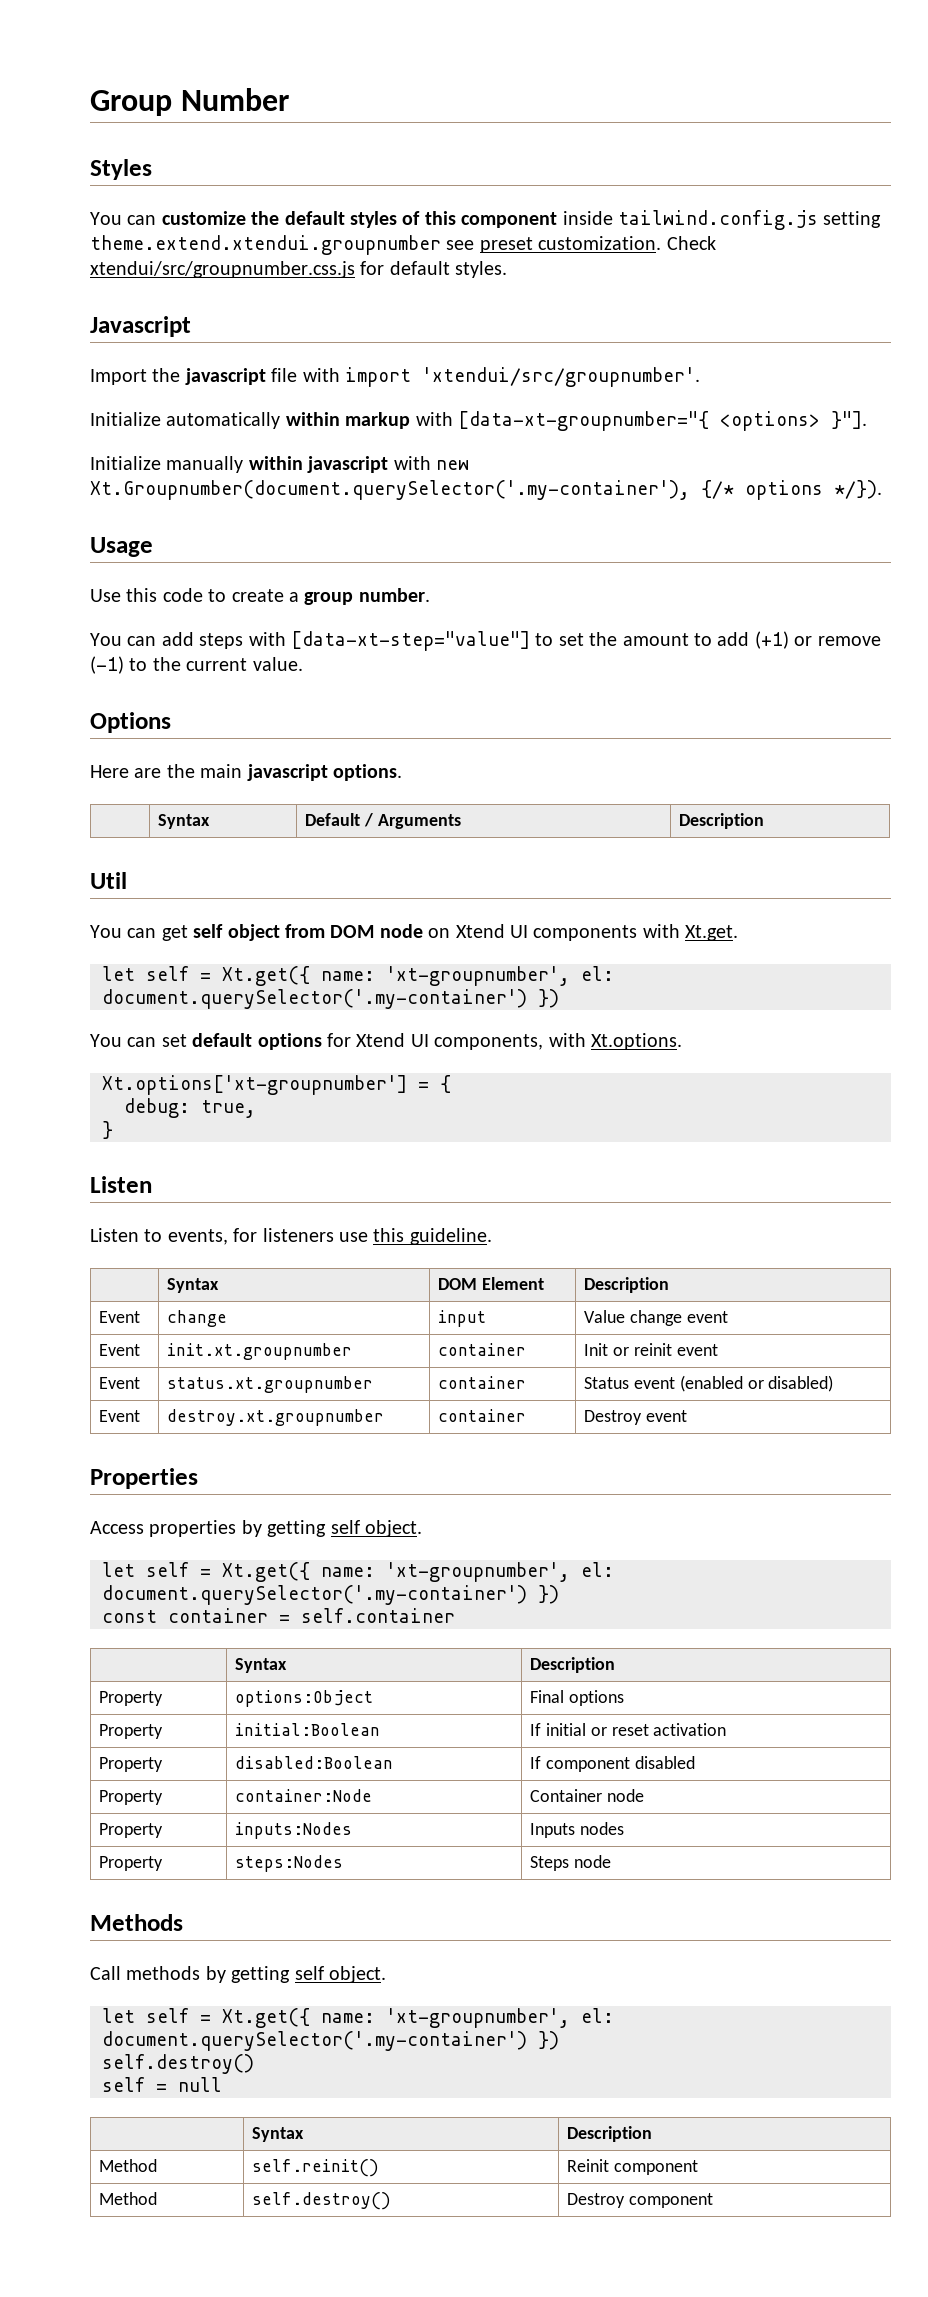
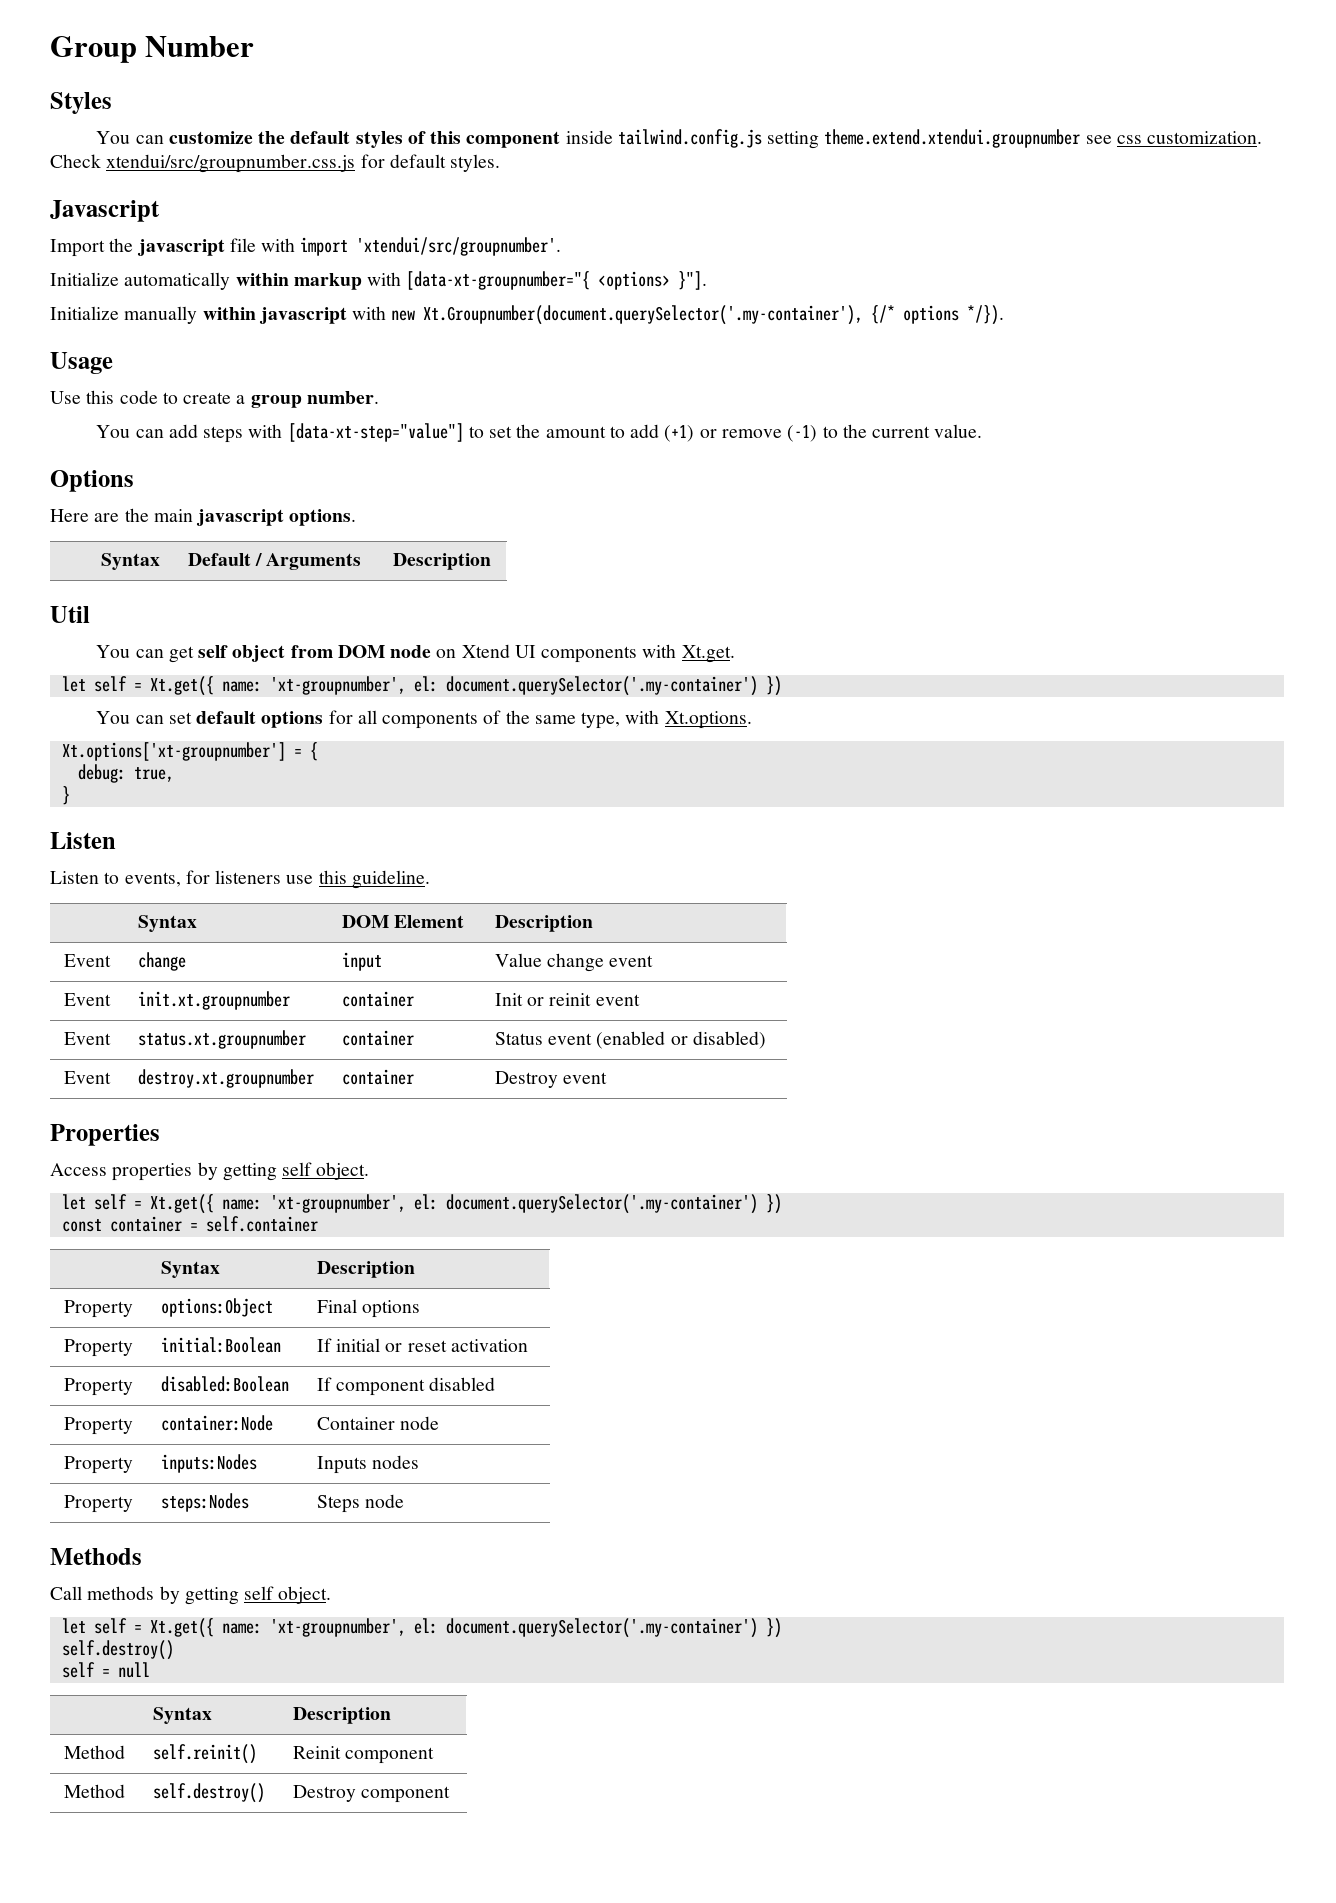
- You can customize the default styles of this component inside tailwind.config.js setting theme.extend.xtendui.groupnumber see preset customization.
+ You can customize the default styles of this component inside tailwind.config.js setting theme.extend.xtendui.groupnumber see css customization.
- You can set default options for Xtend UI components, with Xt.options.
+ You can set default options for all components of the same type, with Xt.options.

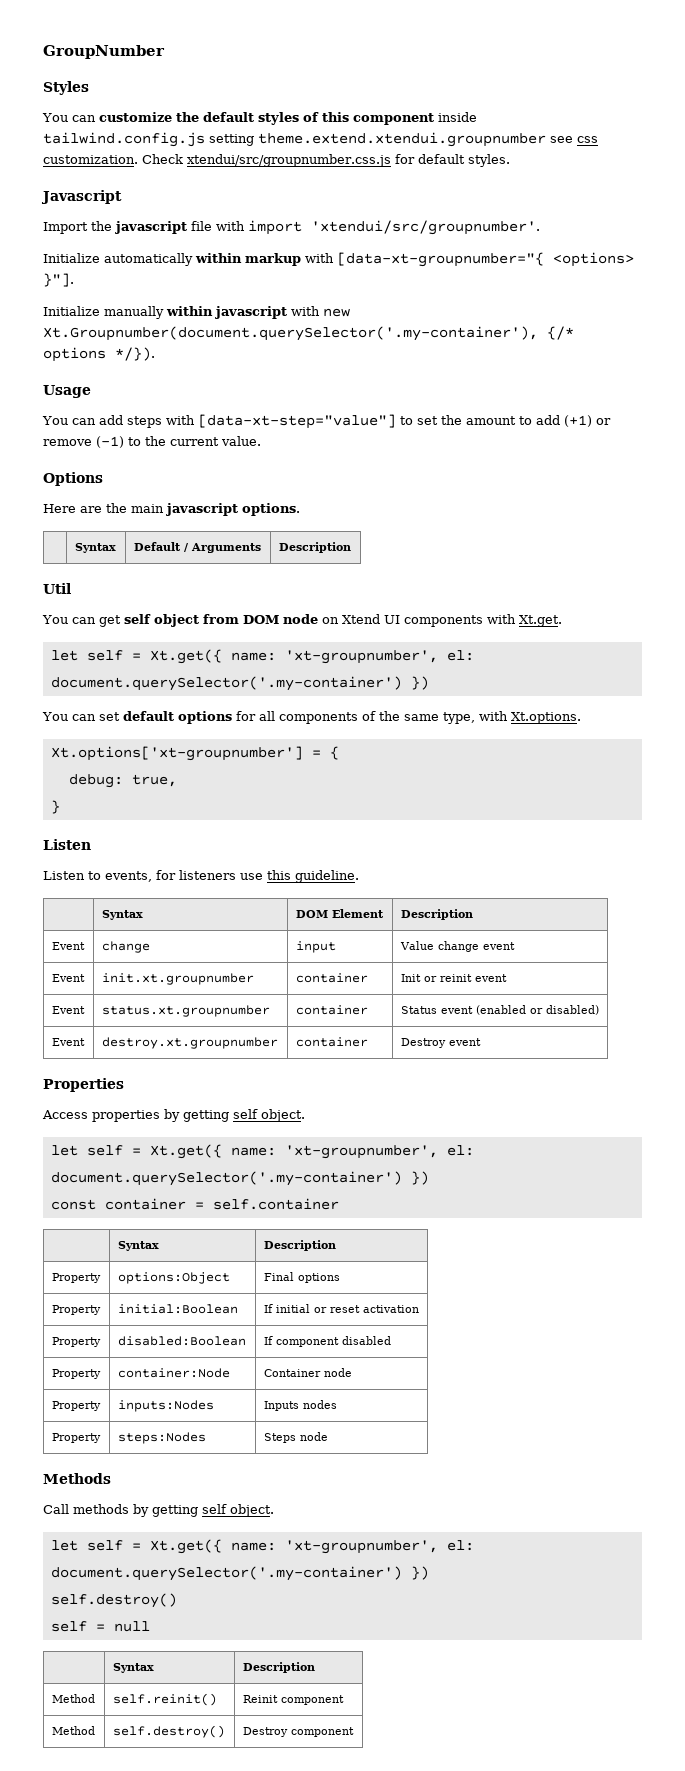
- Group Number
+ GroupNumber
- Use this code to create a group number.

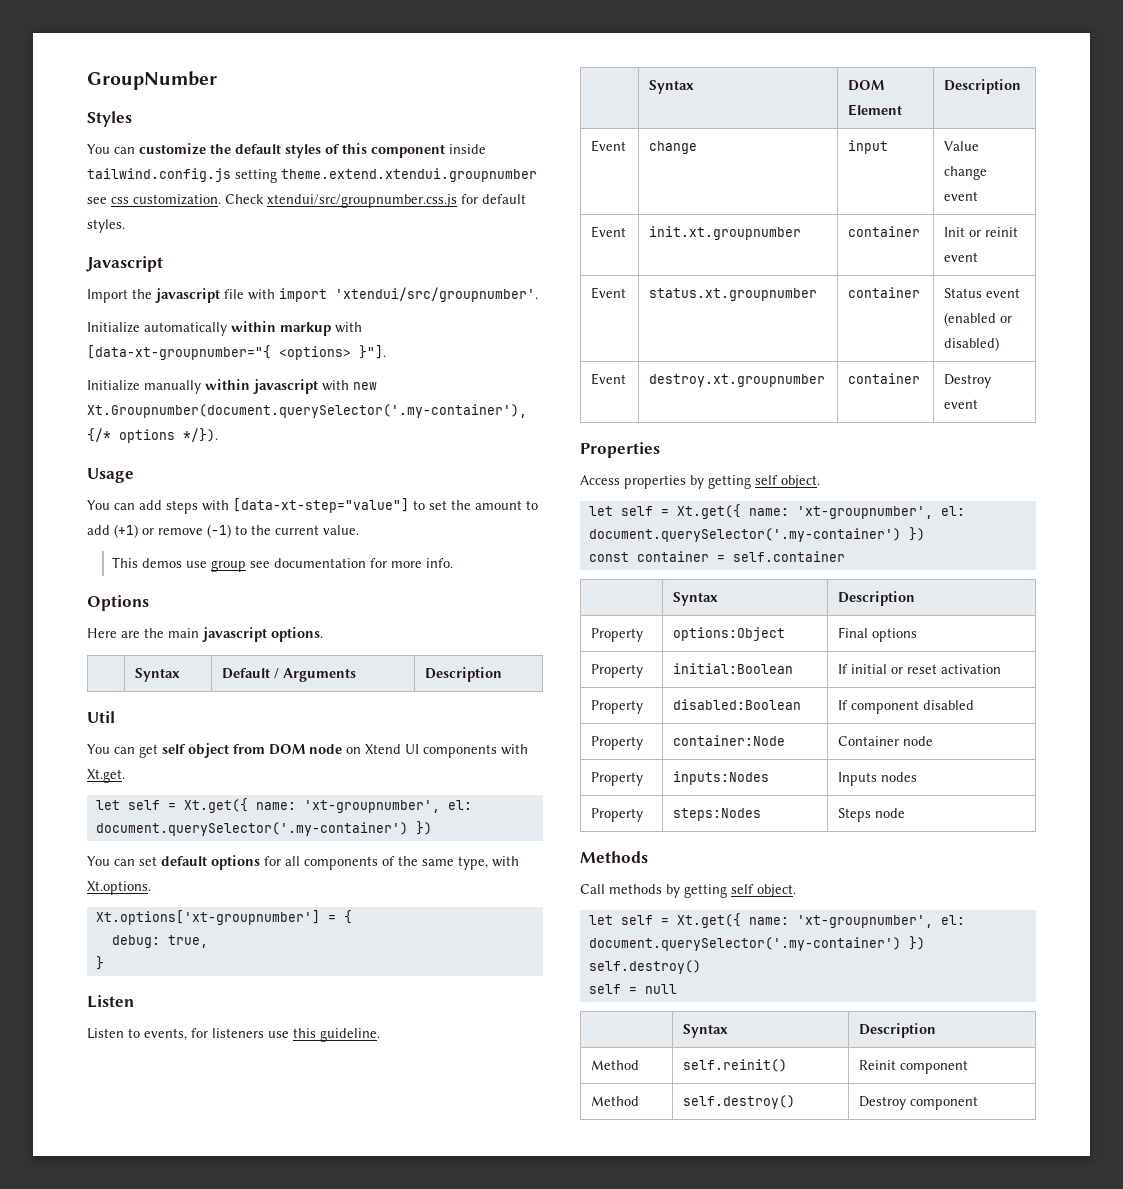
+ This demos use group see documentation for more info.

